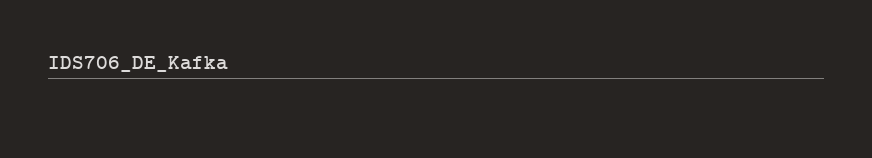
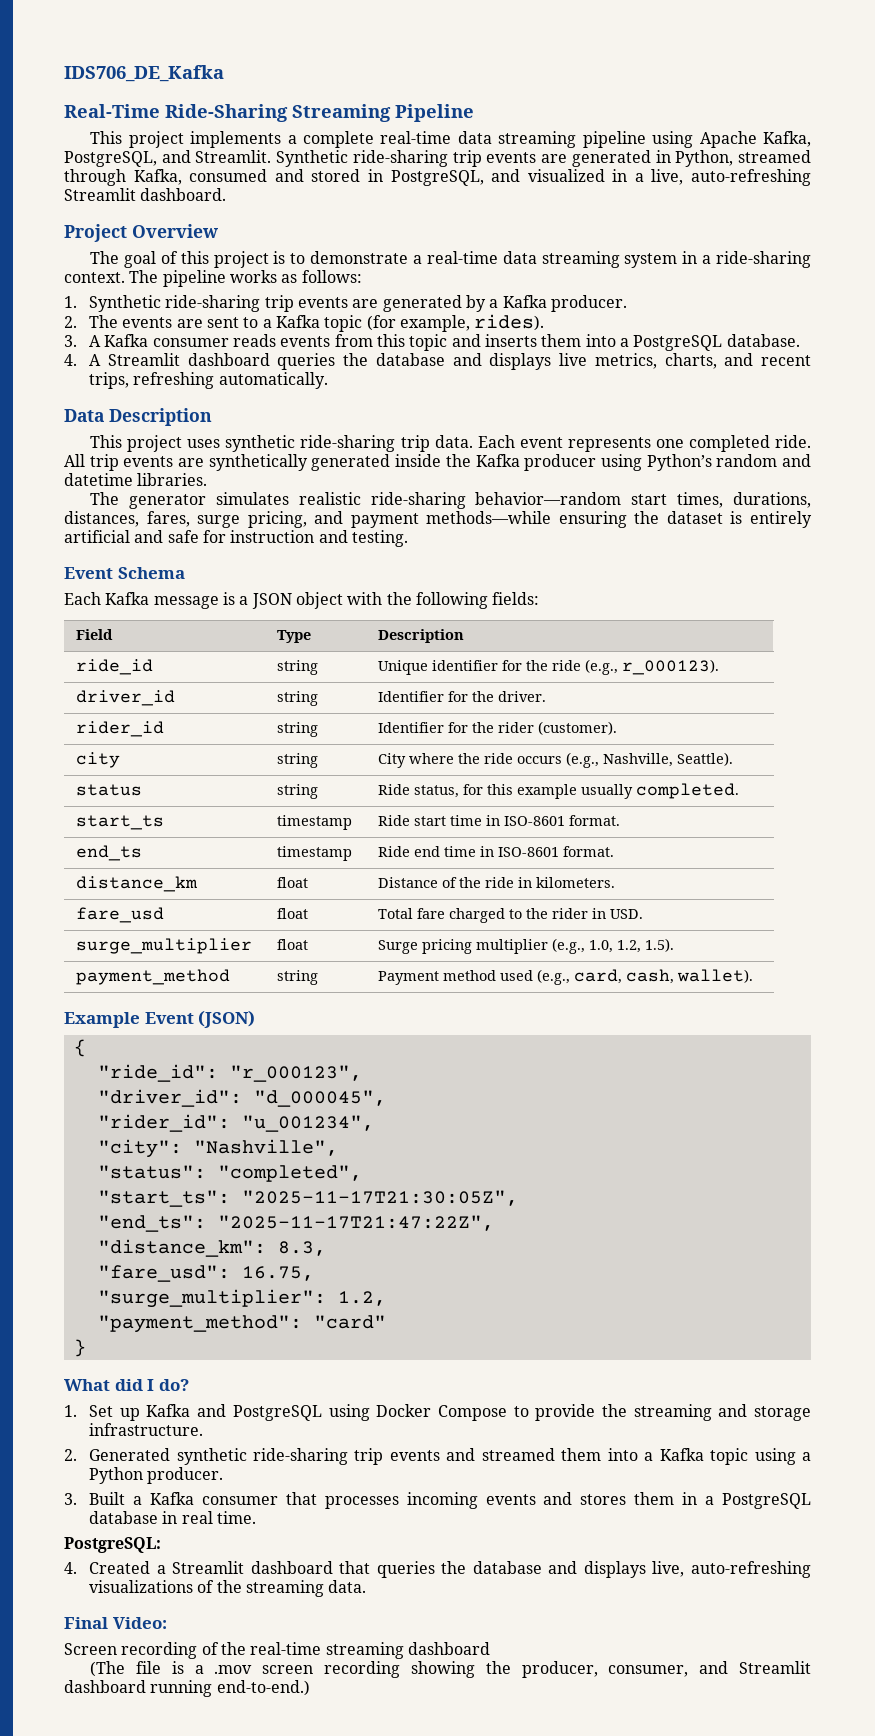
+ Real-Time Ride-Sharing Streaming Pipeline
+ This project implements a complete real-time data streaming pipeline using Apache Kafka, PostgreSQL, and Streamlit. Synthetic ride-sharing trip events are generated in Python, streamed through Kafka, consumed and stored in PostgreSQL, and visualized in a live, auto-refreshing Streamlit dashboard.
+ Project Overview
+ The goal of this project is to demonstrate a real-time data streaming system in a ride-sharing context. The pipeline works as follows:
+ 1. Synthetic ride-sharing trip events are generated by a Kafka producer.
+ 2. The events are sent to a Kafka topic (for example, rides).
+ 3. A Kafka consumer reads events from this topic and inserts them into a PostgreSQL database.
+ 4. A Streamlit dashboard queries the database and displays live metrics, charts, and recent trips, refreshing automatically.
+ Data Description
+ This project uses synthetic ride-sharing trip data. Each event represents one completed ride. All trip events are synthetically generated inside the Kafka producer using Python’s random and datetime libraries.
+ The generator simulates realistic ride-sharing behavior—random start times, durations, distances, fares, surge pricing, and payment methods—while ensuring the dataset is entirely artificial and safe for instruction and testing.
+ Event Schema
+ Each Kafka message is a JSON object with the following fields:
+ Field | Type | Description
+ ride_id | string | Unique identifier for the ride (e.g., r_000123).
+ driver_id | string | Identifier for the driver.
+ rider_id | string | Identifier for the rider (customer).
+ city | string | City where the ride occurs (e.g., Nashville, Seattle).
+ status | string | Ride status, for this example usually completed.
+ start_ts | timestamp | Ride start time in ISO-8601 format.
+ end_ts | timestamp | Ride end time in ISO-8601 format.
+ distance_km | float | Distance of the ride in kilometers.
+ fare_usd | float | Total fare charged to the rider in USD.
+ surge_multiplier | float | Surge pricing multiplier (e.g., 1.0, 1.2, 1.5).
+ payment_method | string | Payment method used (e.g., card, cash, wallet).
+ Example Event (JSON)
+ {
+ "ride_id": "r_000123",
+ "driver_id": "d_000045",
+ "rider_id": "u_001234",
+ "city": "Nashville",
+ "status": "completed",
+ "start_ts": "2025-11-17T21:30:05Z",
+ "end_ts": "2025-11-17T21:47:22Z",
+ "distance_km": 8.3,
+ "fare_usd": 16.75,
+ "surge_multiplier": 1.2,
+ "payment_method": "card"
+ }
+ What did I do?
+ 1. Set up Kafka and PostgreSQL using Docker Compose to provide the streaming and storage infrastructure.
+ 2. Generated synthetic ride-sharing trip events and streamed them into a Kafka topic using a Python producer.
+ 3. Built a Kafka consumer that processes incoming events and stores them in a PostgreSQL database in real time.
+ PostgreSQL:
+ 4. Created a Streamlit dashboard that queries the database and displays live, auto-refreshing visualizations of the streaming data.
+ Final Video:
+ Screen recording of the real-time streaming dashboard
+ (The file is a .mov screen recording showing the producer, consumer, and Streamlit dashboard running end-to-end.)

